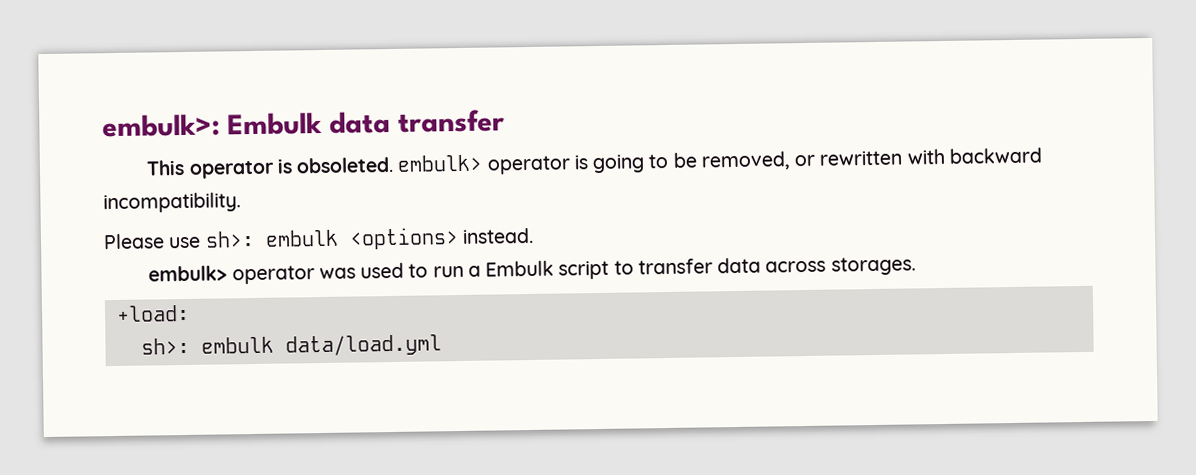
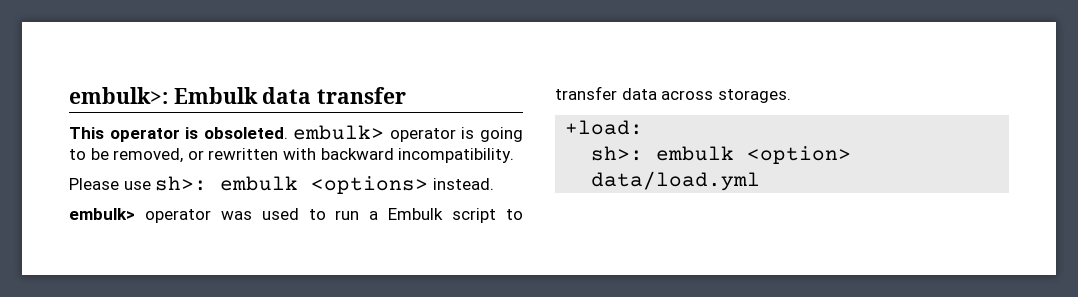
- sh>: embulk data/load.yml
+ sh>: embulk <option> data/load.yml

